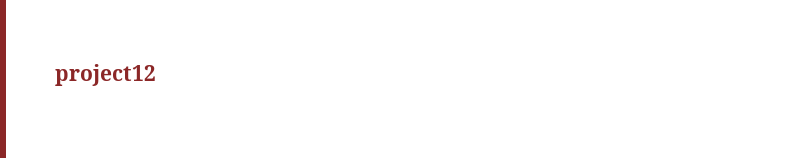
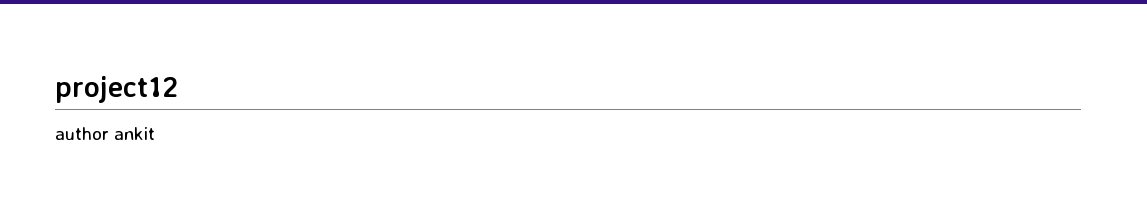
+ author ankit

